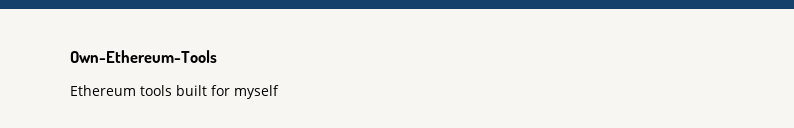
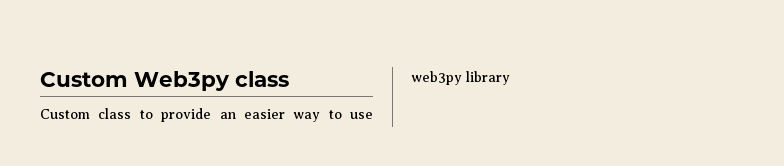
- Own-Ethereum-Tools
- Ethereum tools built for myself
+ Custom Web3py class
+ Custom class to provide an easier way to use web3py library

